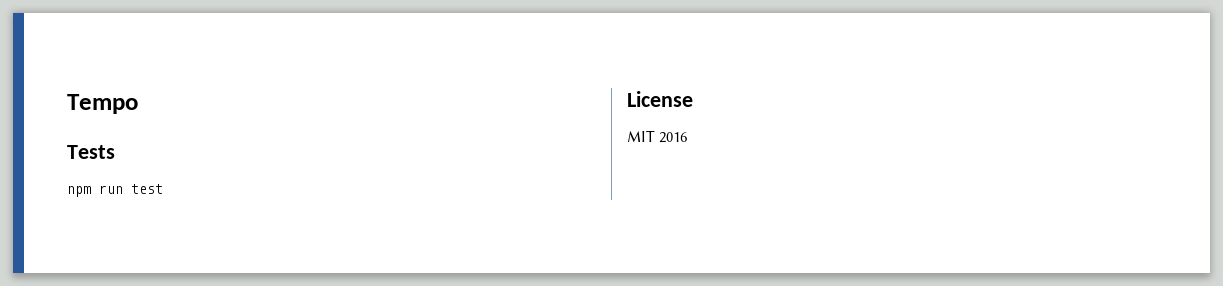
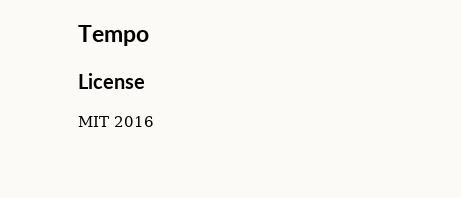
- Tests
- npm run test

